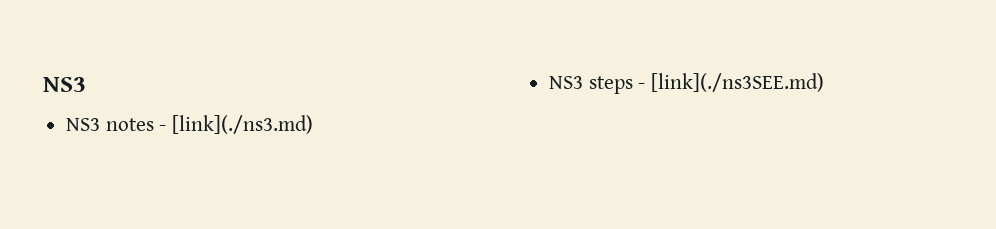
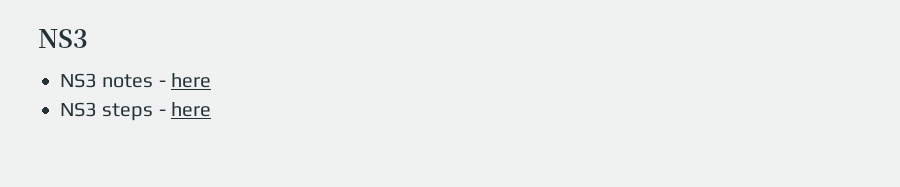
- NS3 notes - [link](./ns3.md)
+ NS3 notes - here
- NS3 steps - [link](./ns3SEE.md)
+ NS3 steps - here

